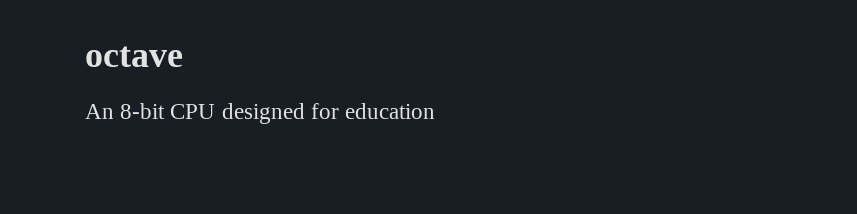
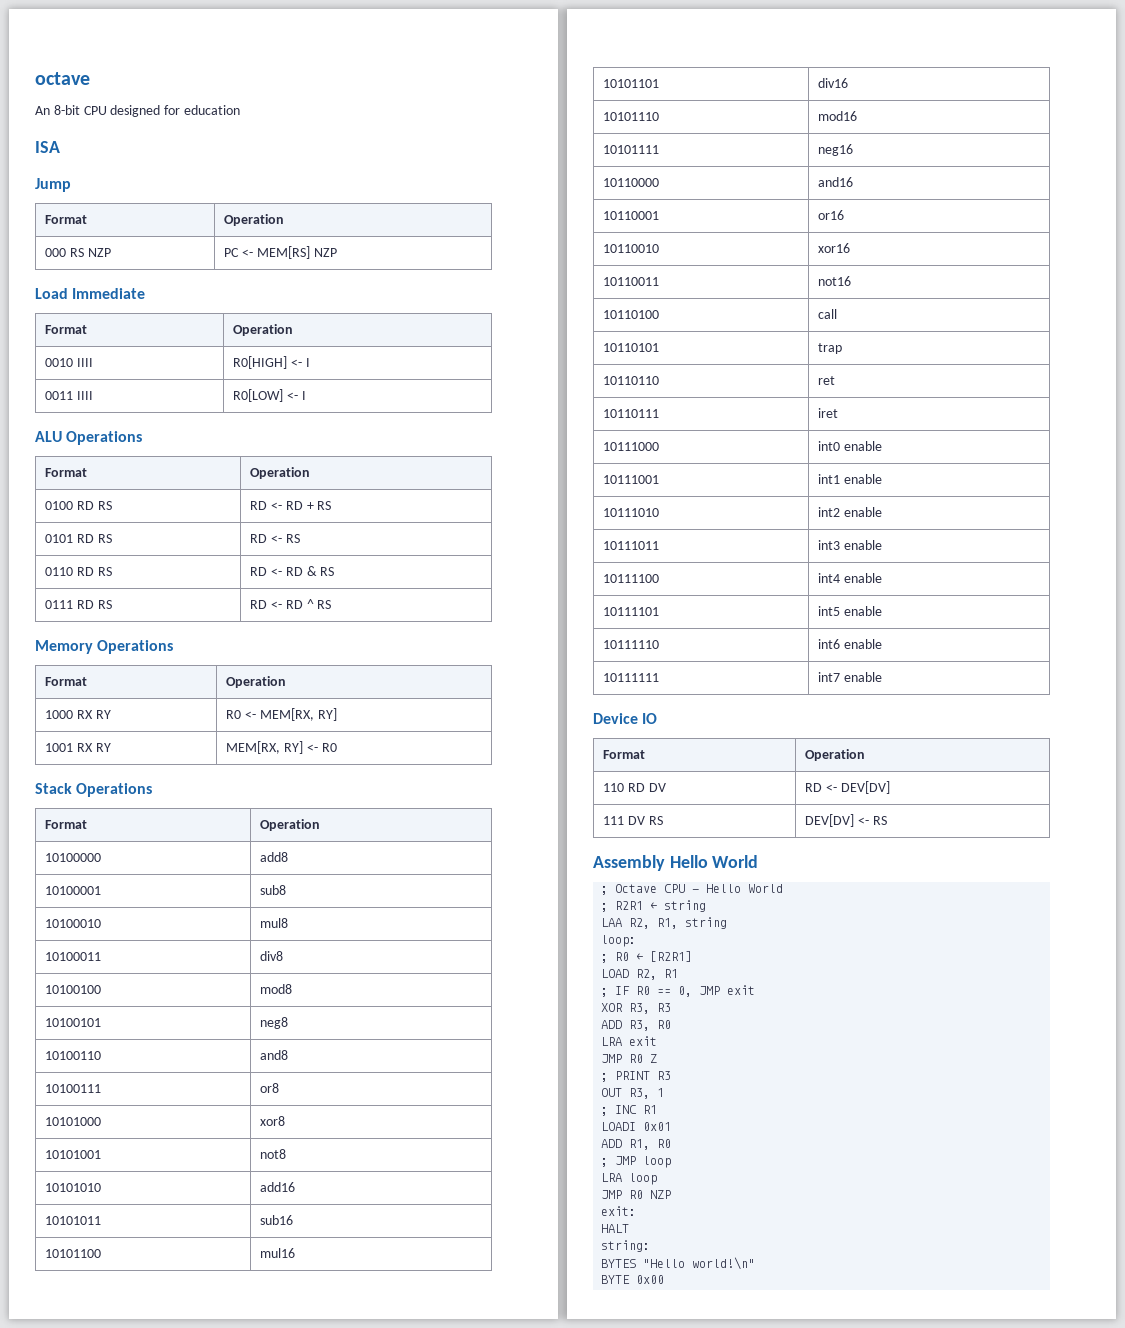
+ ISA
+ Jump
+ Format | Operation
+ 000 RS NZP | PC <- MEM[RS] NZP
+ Load Immediate
+ Format | Operation
+ 0010 IIII | R0[HIGH] <- I
+ 0011 IIII | R0[LOW] <- I
+ ALU Operations
+ Format | Operation
+ 0100 RD RS | RD <- RD + RS
+ 0101 RD RS | RD <- RS
+ 0110 RD RS | RD <- RD & RS
+ 0111 RD RS | RD <- RD ^ RS
+ Memory Operations
+ Format | Operation
+ 1000 RX RY | R0 <- MEM[RX, RY]
+ 1001 RX RY | MEM[RX, RY] <- R0
+ Stack Operations
+ Format | Operation
+ 10100000 | add8
+ 10100001 | sub8
+ 10100010 | mul8
+ 10100011 | div8
+ 10100100 | mod8
+ 10100101 | neg8
+ 10100110 | and8
+ 10100111 | or8
+ 10101000 | xor8
+ 10101001 | not8
+ 10101010 | add16
+ 10101011 | sub16
+ 10101100 | mul16
+ 10101101 | div16
+ 10101110 | mod16
+ 10101111 | neg16
+ 10110000 | and16
+ 10110001 | or16
+ 10110010 | xor16
+ 10110011 | not16
+ 10110100 | call
+ 10110101 | trap
+ 10110110 | ret
+ 10110111 | iret
+ 10111000 | int0 enable
+ 10111001 | int1 enable
+ 10111010 | int2 enable
+ 10111011 | int3 enable
+ 10111100 | int4 enable
+ 10111101 | int5 enable
+ 10111110 | int6 enable
+ 10111111 | int7 enable
+ Device IO
+ Format | Operation
+ 110 RD DV | RD <- DEV[DV]
+ 111 DV RS | DEV[DV] <- RS
+ Assembly Hello World
+ ; Octave CPU - Hello World
+ ; R2R1 ← string
+ LAA R2, R1, string
+ loop:
+ ; R0 ← [R2R1]
+ LOAD R2, R1
+ ; IF R0 == 0, JMP exit
+ XOR R3, R3
+ ADD R3, R0
+ LRA exit
+ JMP R0 Z
+ ; PRINT R3
+ OUT R3, 1
+ ; INC R1
+ LOADI 0x01
+ ADD R1, R0
+ ; JMP loop
+ LRA loop
+ JMP R0 NZP
+ exit:
+ HALT
+ string:
+ BYTES "Hello world!\n"
+ BYTE 0x00

